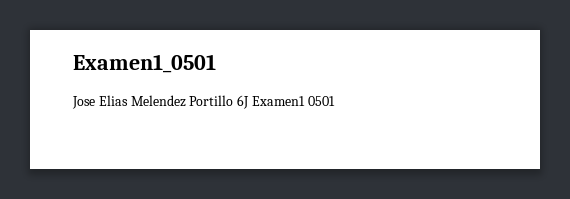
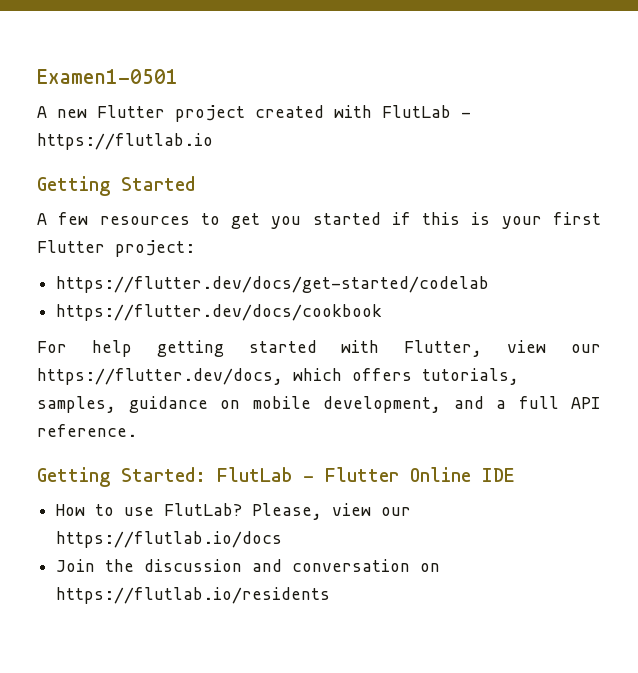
- Examen1_0501
- Jose Elias Melendez Portillo 6J Examen1 0501
+ Examen1-0501
+ A new Flutter project created with FlutLab - https://flutlab.io
+ Getting Started
+ A few resources to get you started if this is your first Flutter project:
+ https://flutter.dev/docs/get-started/codelab
+ https://flutter.dev/docs/cookbook
+ For help getting started with Flutter, view our https://flutter.dev/docs, which offers tutorials, samples, guidance on mobile development, and a full API reference.
+ Getting Started: FlutLab - Flutter Online IDE
+ How to use FlutLab? Please, view our https://flutlab.io/docs
+ Join the discussion and conversation on https://flutlab.io/residents

